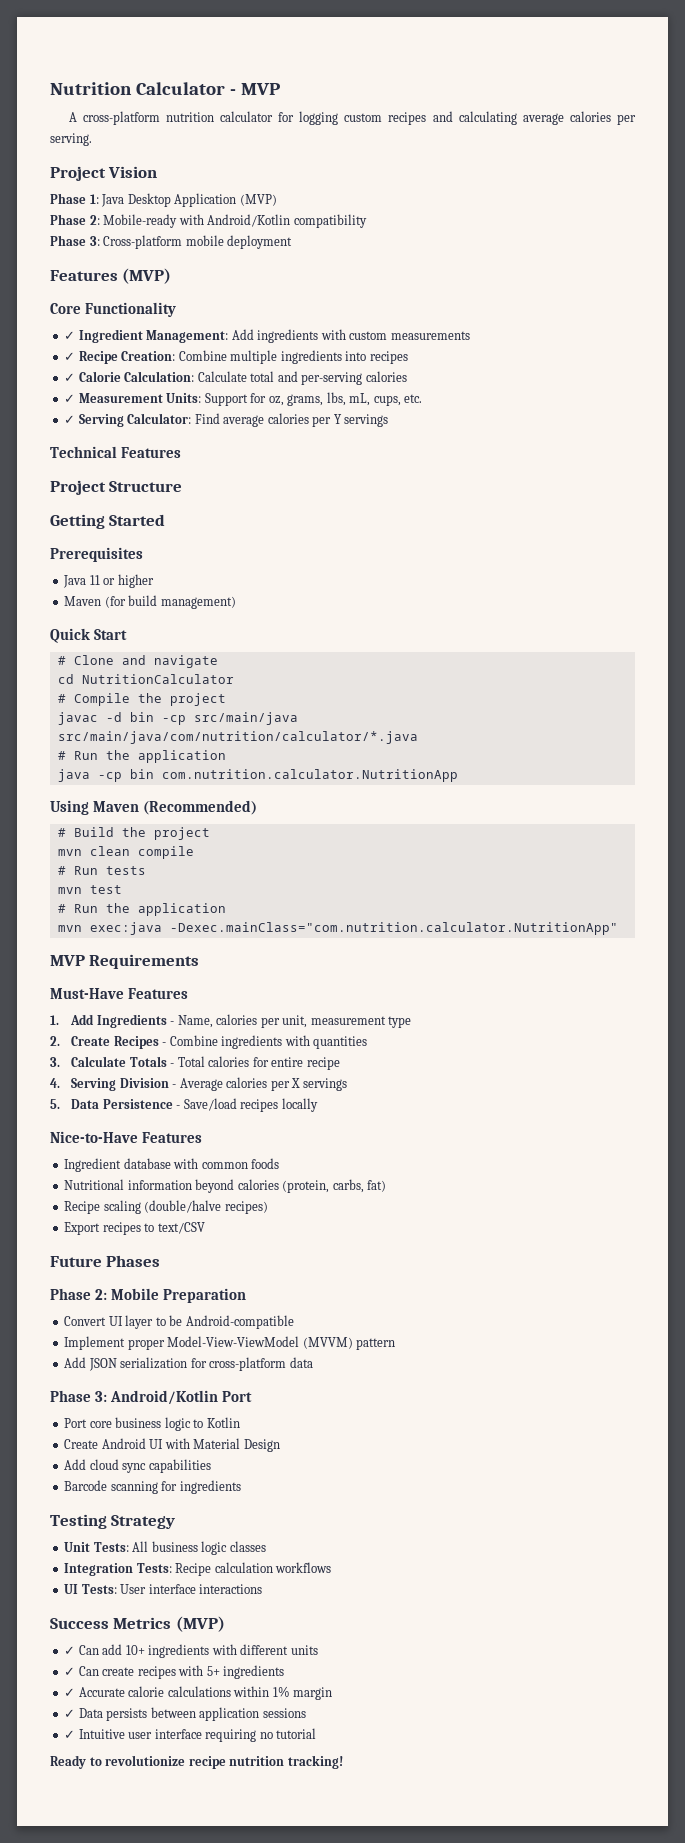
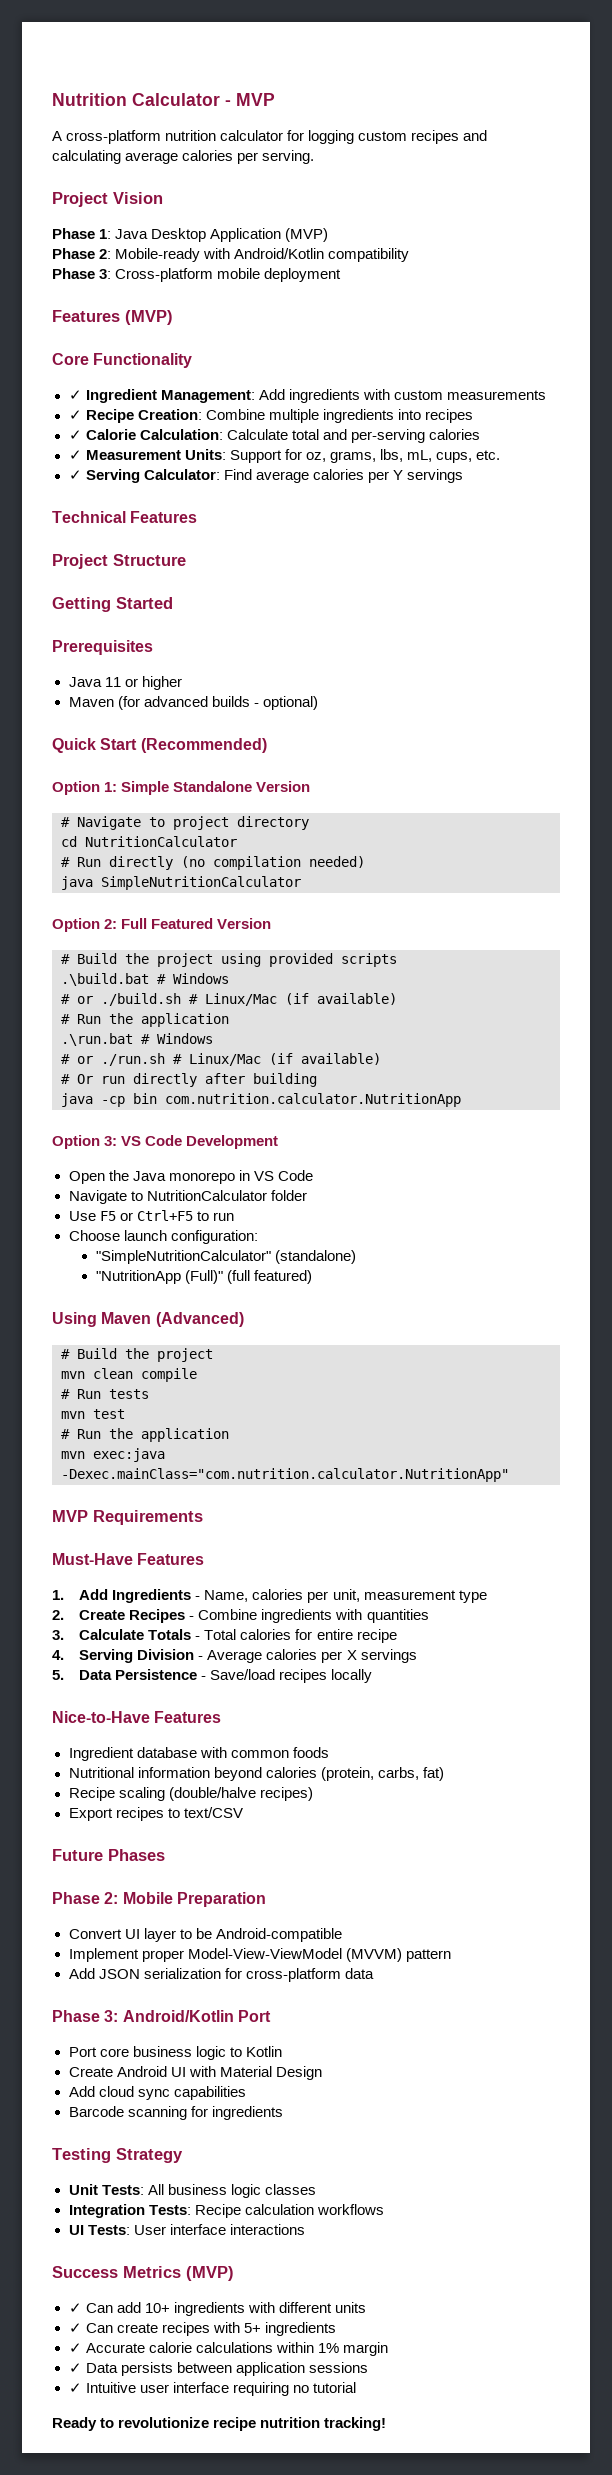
- Maven (for build management)
- Quick Start
- # Clone and navigate
+ Maven (for advanced builds - optional)
+ Quick Start (Recommended)
+ Option 1: Simple Standalone Version
+ # Navigate to project directory
  cd NutritionCalculator
- # Compile the project
- javac -d bin -cp src/main/java src/main/java/com/nutrition/calculator/*.java
+ # Run directly (no compilation needed)
+ java SimpleNutritionCalculator
+ Option 2: Full Featured Version
+ # Build the project using provided scripts
+ .\build.bat # Windows
+ # or ./build.sh # Linux/Mac (if available)
  # Run the application
+ .\run.bat # Windows
+ # or ./run.sh # Linux/Mac (if available)
+ # Or run directly after building
  java -cp bin com.nutrition.calculator.NutritionApp
+ Option 3: VS Code Development
+ Open the Java monorepo in VS Code
+ Navigate to NutritionCalculator folder
+ Use F5 or Ctrl+F5 to run
+ Choose launch configuration:
+ "SimpleNutritionCalculator" (standalone)
+ "NutritionApp (Full)" (full featured)
- Using Maven (Recommended)
+ Using Maven (Advanced)

